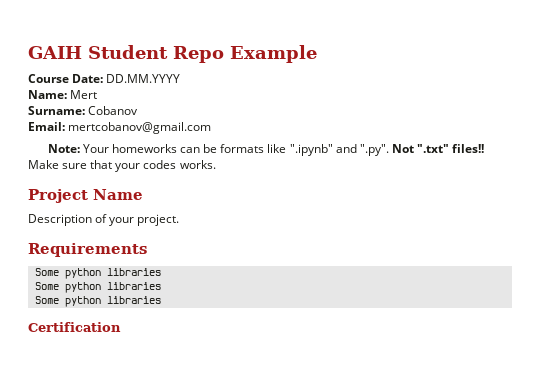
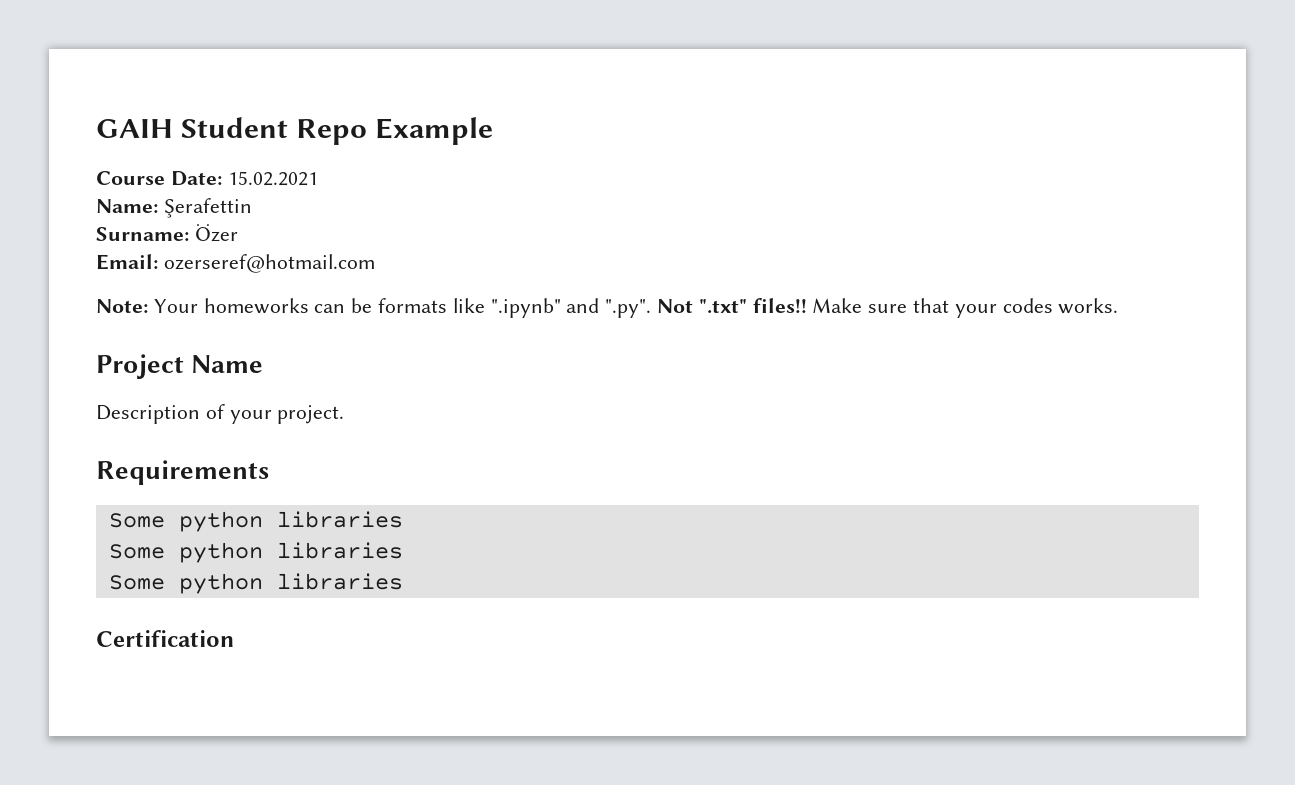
- Course Date: DD.MM.YYYY
+ Course Date: 15.02.2021
- Name: Mert
+ Name: Şerafettin
- Surname: Cobanov
+ Surname: Özer
- Email: mertcobanov@gmail.com
+ Email: ozerseref@hotmail.com

